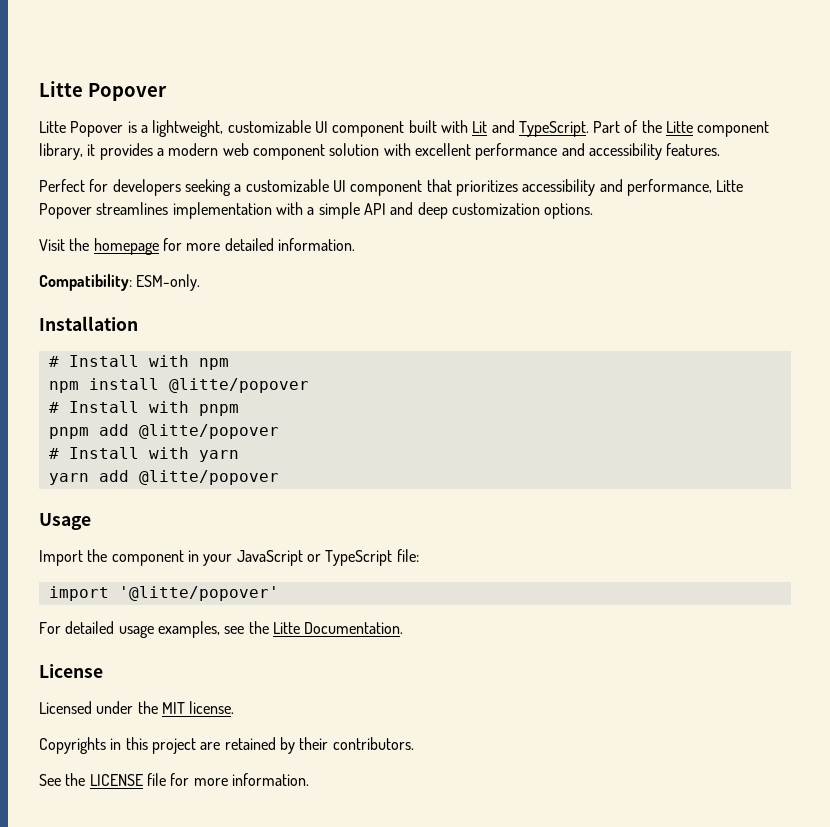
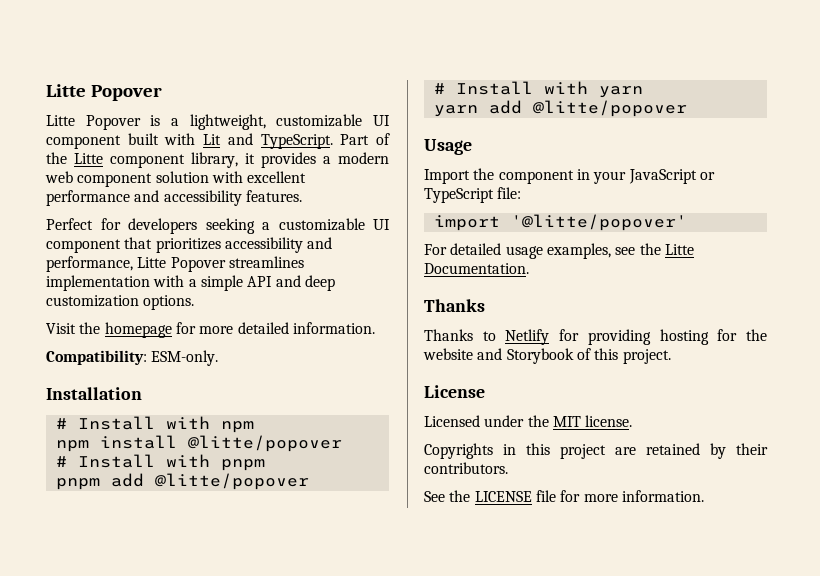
  For detailed usage examples, see the Litte Documentation.
+ Thanks
+ Thanks to Netlify for providing hosting for the website and Storybook of this project.

